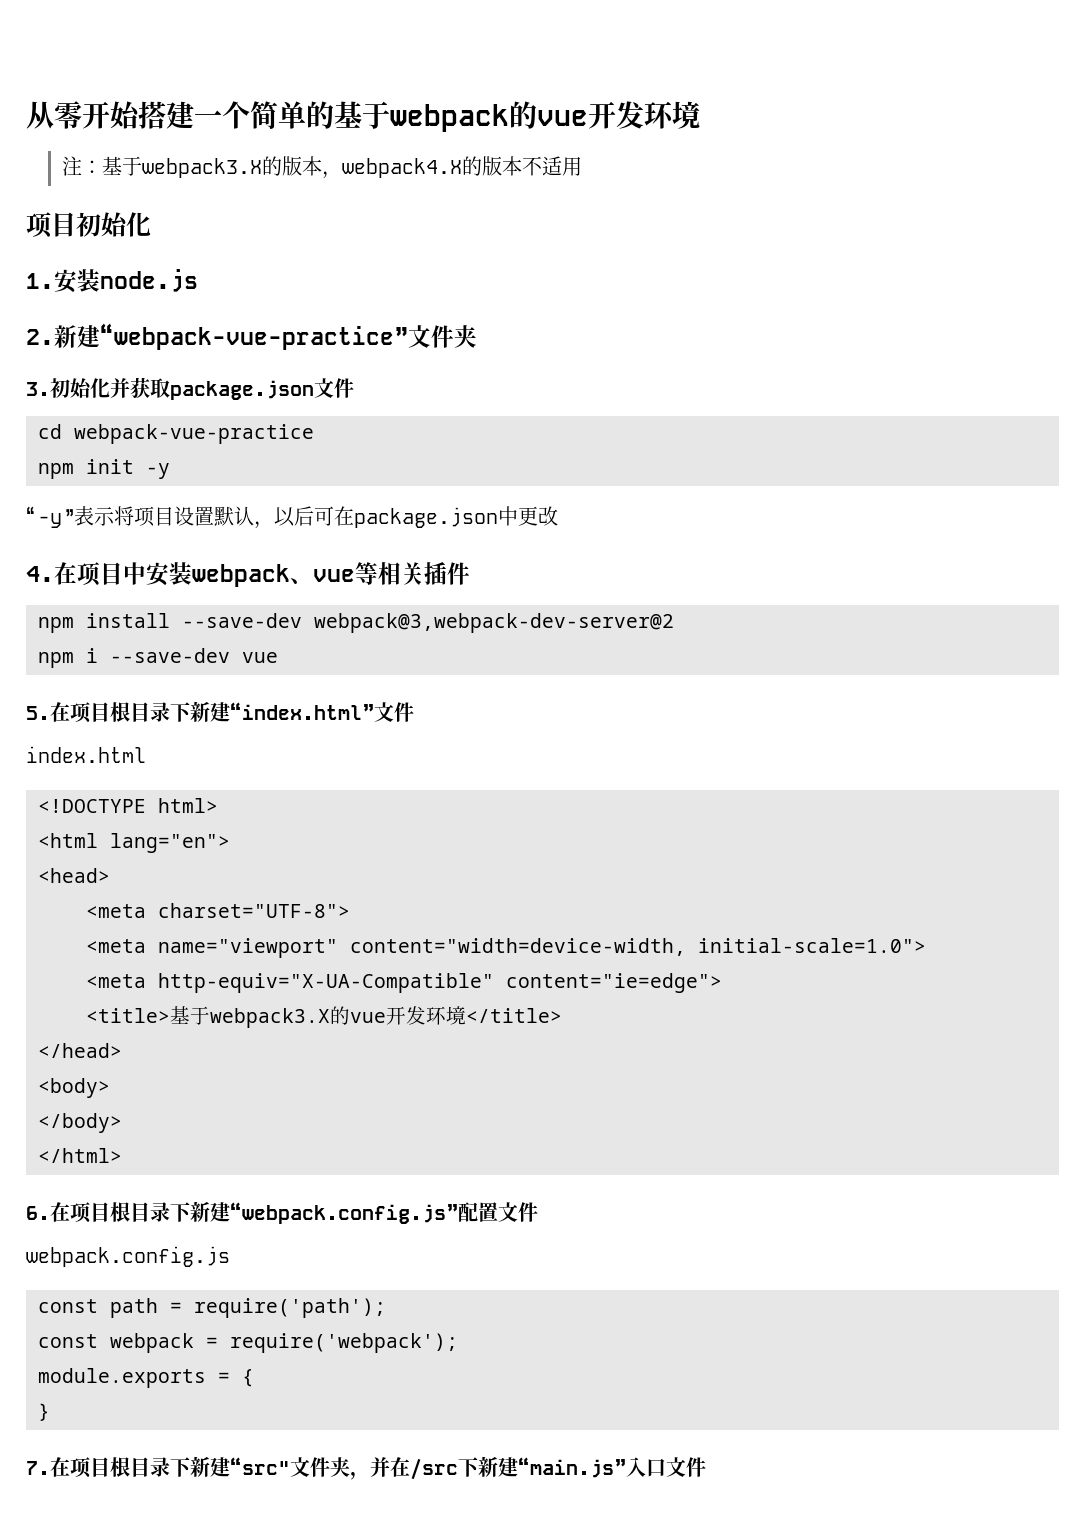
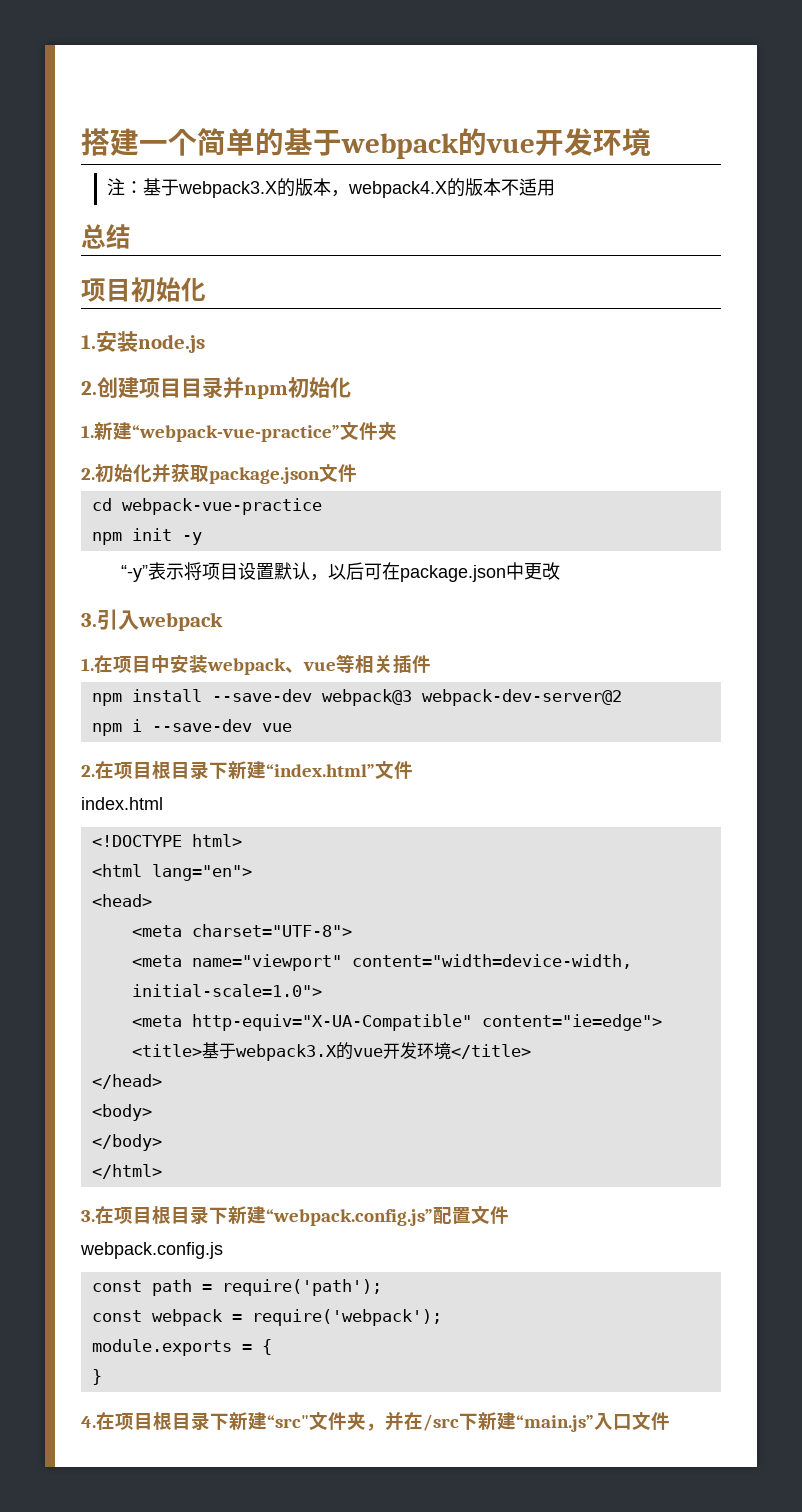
- 从零开始搭建一个简单的基于webpack的vue开发环境
+ 搭建一个简单的基于webpack的vue开发环境
+ 总结
- 2.新建“webpack-vue-practice”文件夹
+ 2.创建项目目录并npm初始化
+ 1.新建“webpack-vue-practice”文件夹
- 3.初始化并获取package.json文件
+ 2.初始化并获取package.json文件
- 4.在项目中安装webpack、vue等相关插件
+ 3.引入webpack
+ 1.在项目中安装webpack、vue等相关插件
- npm install --save-dev webpack@3,webpack-dev-server@2
+ npm install --save-dev webpack@3 webpack-dev-server@2
- 5.在项目根目录下新建“index.html”文件
+ 2.在项目根目录下新建“index.html”文件
- 6.在项目根目录下新建“webpack.config.js”配置文件
+ 3.在项目根目录下新建“webpack.config.js”配置文件
- 7.在项目根目录下新建“src"文件夹，并在/src下新建“main.js”入口文件
+ 4.在项目根目录下新建“src"文件夹，并在/src下新建“main.js”入口文件

